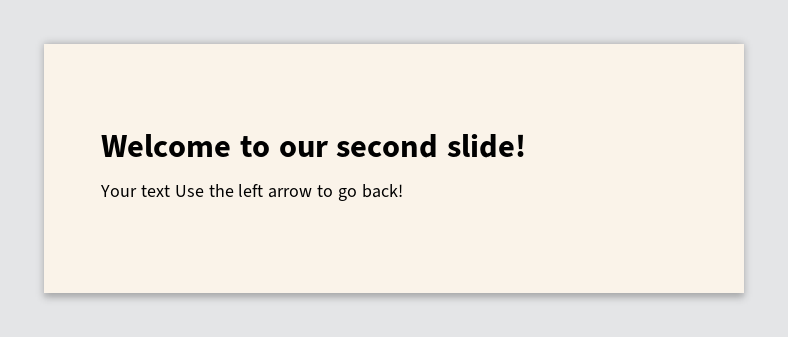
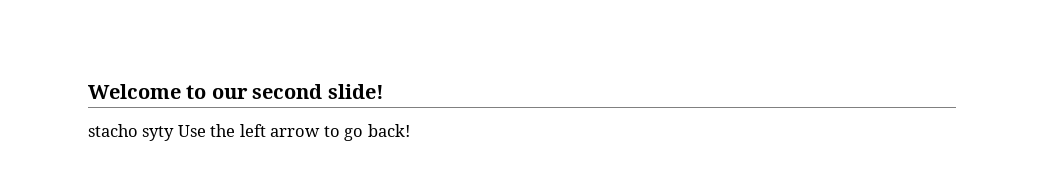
- Your text Use the left arrow to go back!
+ stacho syty Use the left arrow to go back!

